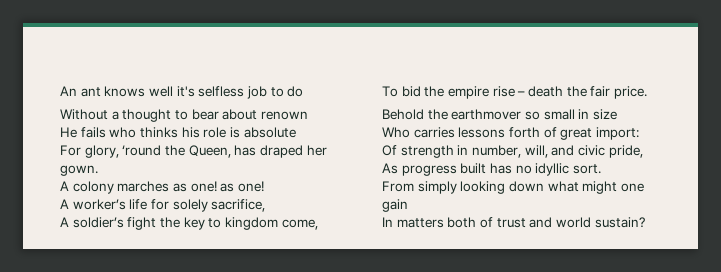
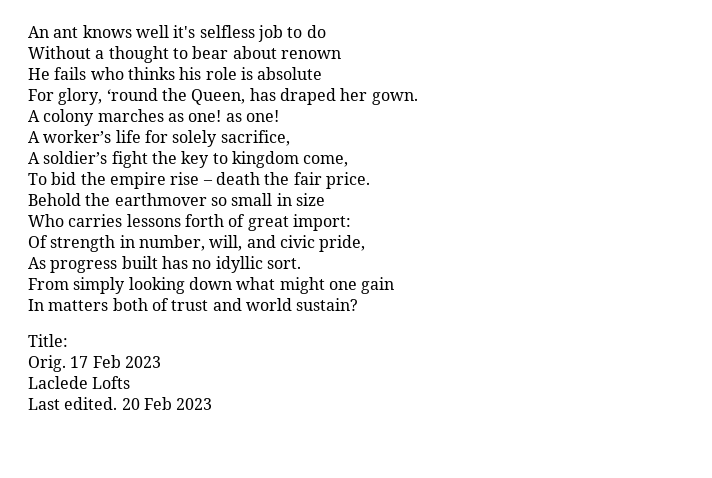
+ Title:
+ Orig. 17 Feb 2023
+ Laclede Lofts
+ Last edited. 20 Feb 2023

